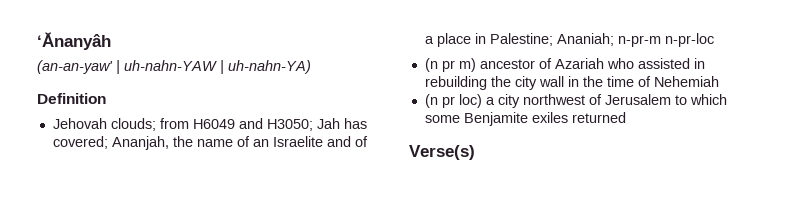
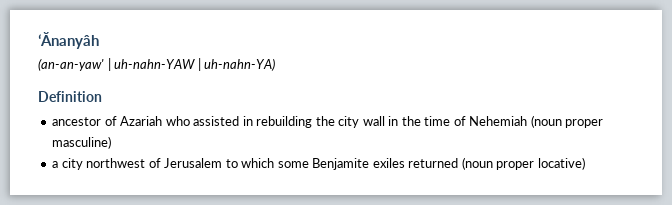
- Jehovah clouds; from H6049 and H3050; Jah has covered; Ananjah, the name of an Israelite and of a place in Palestine; Ananiah; n-pr-m n-pr-loc
- (n pr m) ancestor of Azariah who assisted in rebuilding the city wall in the time of Nehemiah
- (n pr loc) a city northwest of Jerusalem to which some Benjamite exiles returned
- Verse(s)
+ ancestor of Azariah who assisted in rebuilding the city wall in the time of Nehemiah (noun proper masculine)
+ a city northwest of Jerusalem to which some Benjamite exiles returned (noun proper locative)

